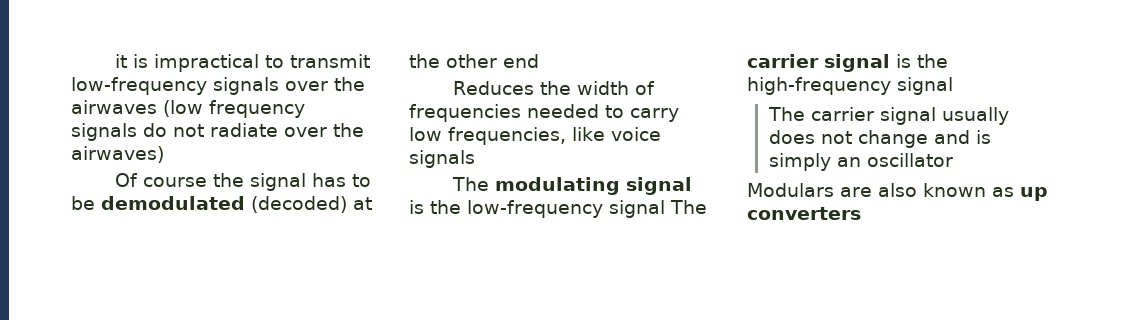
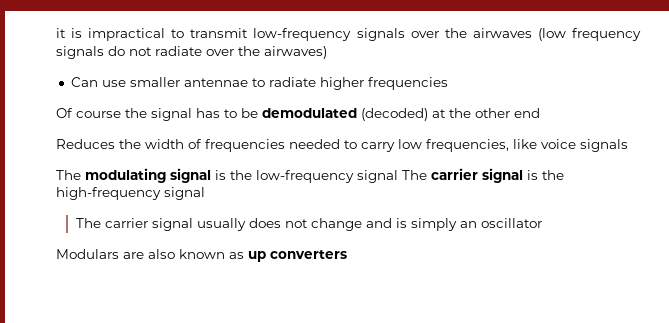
+ Can use smaller antennae to radiate higher frequencies

